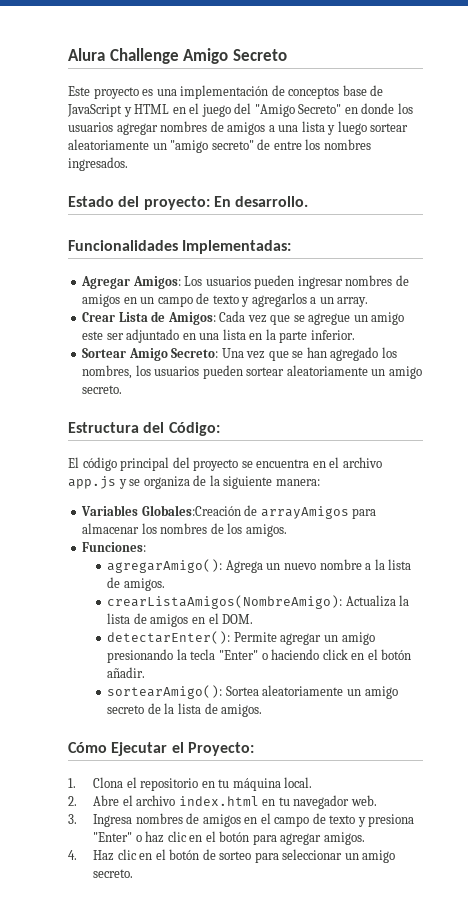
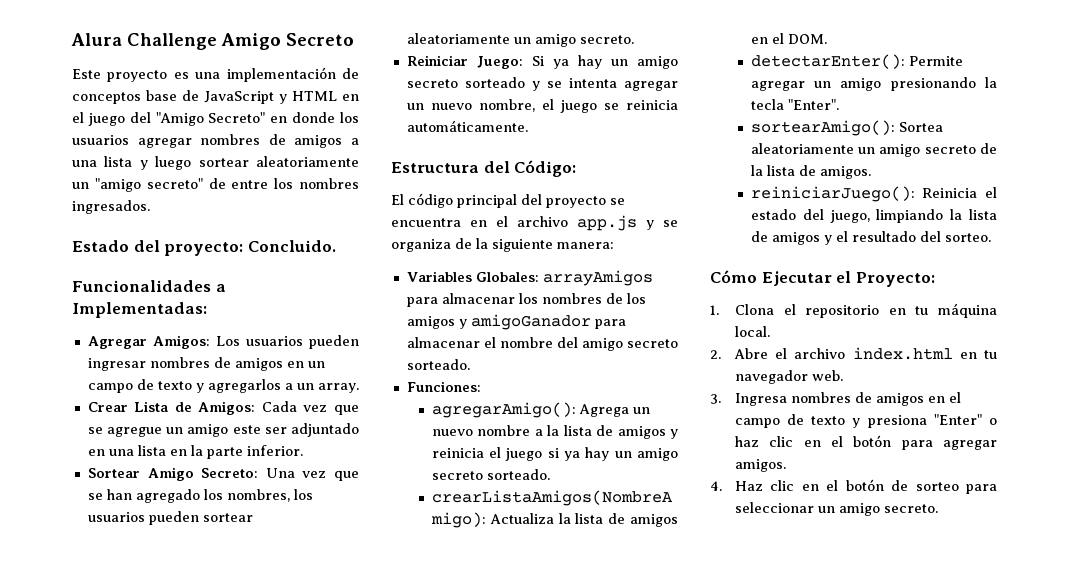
- Estado del proyecto: En desarrollo.
+ Estado del proyecto: Concluido.
- Funcionalidades Implementadas:
+ Funcionalidades a Implementadas:
+ Reiniciar Juego: Si ya hay un amigo secreto sorteado y se intenta agregar un nuevo nombre, el juego se reinicia automáticamente.
- Variables Globales:Creación de arrayAmigos para almacenar los nombres de los amigos.
+ Variables Globales: arrayAmigos para almacenar los nombres de los amigos y amigoGanador para almacenar el nombre del amigo secreto sorteado.
- agregarAmigo(): Agrega un nuevo nombre a la lista de amigos.
+ agregarAmigo(): Agrega un nuevo nombre a la lista de amigos y reinicia el juego si ya hay un amigo secreto sorteado.
- detectarEnter(): Permite agregar un amigo presionando la tecla "Enter" o haciendo click en el botón añadir.
+ detectarEnter(): Permite agregar un amigo presionando la tecla "Enter".
+ reiniciarJuego(): Reinicia el estado del juego, limpiando la lista de amigos y el resultado del sorteo.

